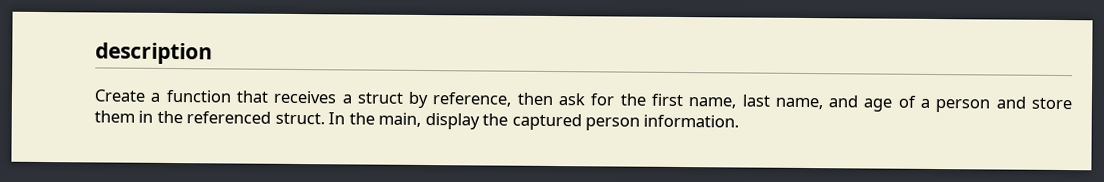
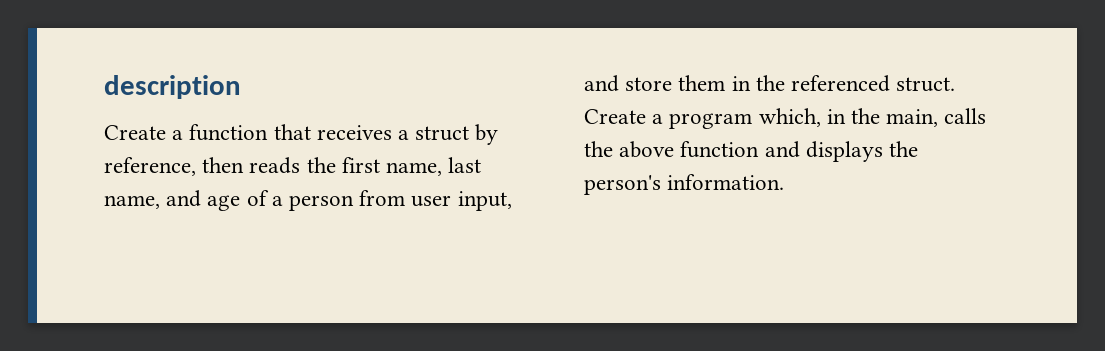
- Create a function that receives a struct by reference, then ask for the first name, last name, and age of a person and store them in the referenced struct.
+ Create a function that receives a struct by reference, then reads the first name, last name, and age of a person from user input, and store them in the referenced struct.
- In the main, display the captured person information.
+ Create a program which, in the main, calls the above function and displays the person's information.

